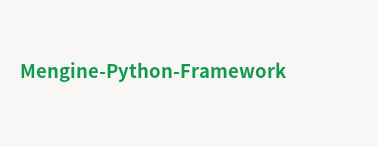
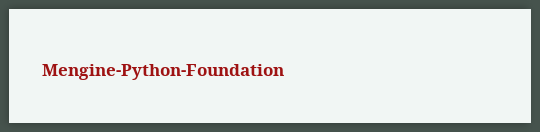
- Mengine-Python-Framework
+ Mengine-Python-Foundation

